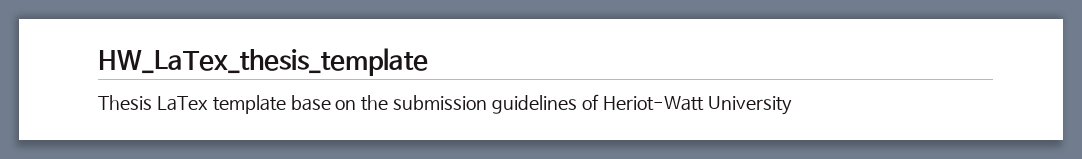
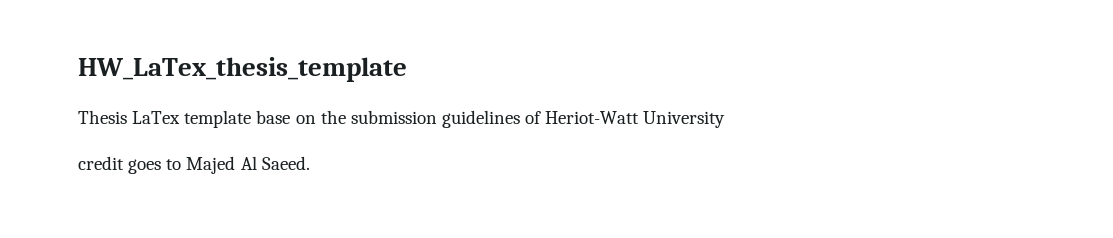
+ credit goes to Majed Al Saeed.

